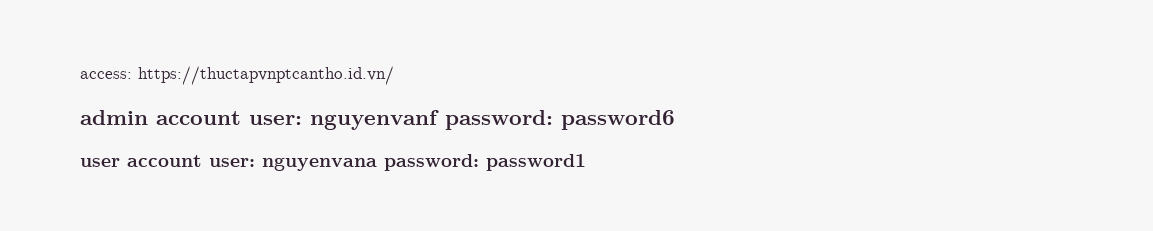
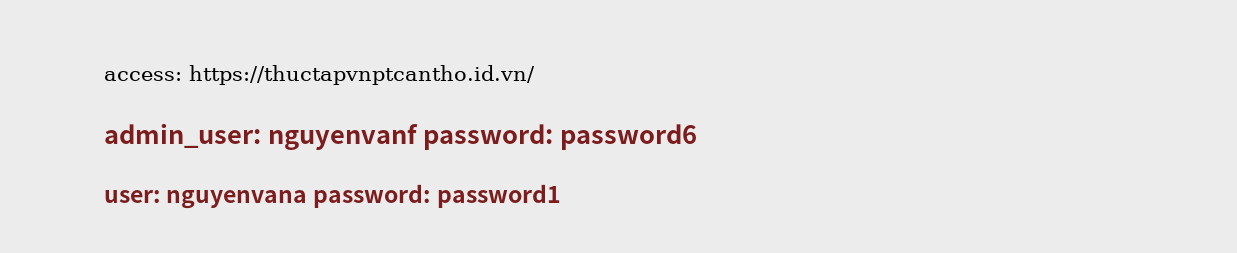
- admin account user: nguyenvanf password: password6
+ admin_user: nguyenvanf password: password6
- user account user: nguyenvana password: password1
+ user: nguyenvana password: password1

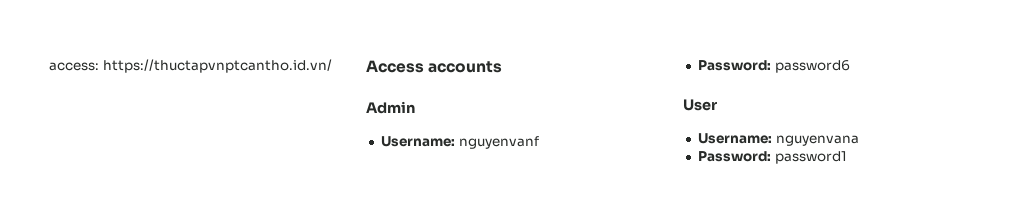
- admin_user: nguyenvanf password: password6
+ Access accounts
+ Admin
+ Username: nguyenvanf
+ Password: password6
- user: nguyenvana password: password1
+ User
+ Username: nguyenvana
+ Password: password1

